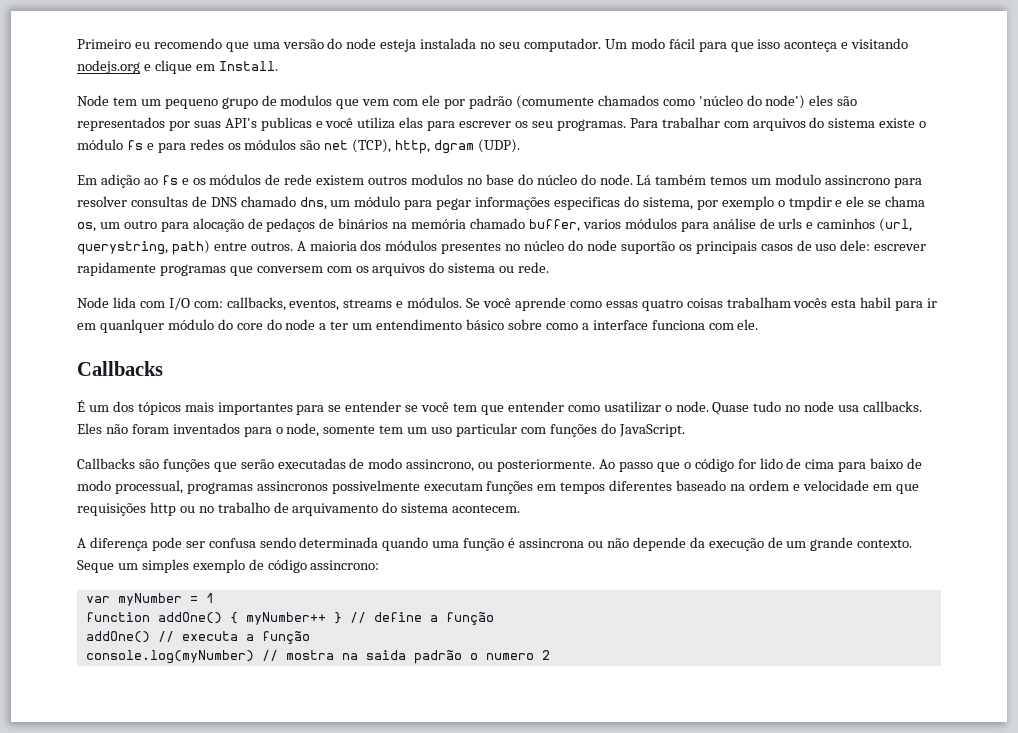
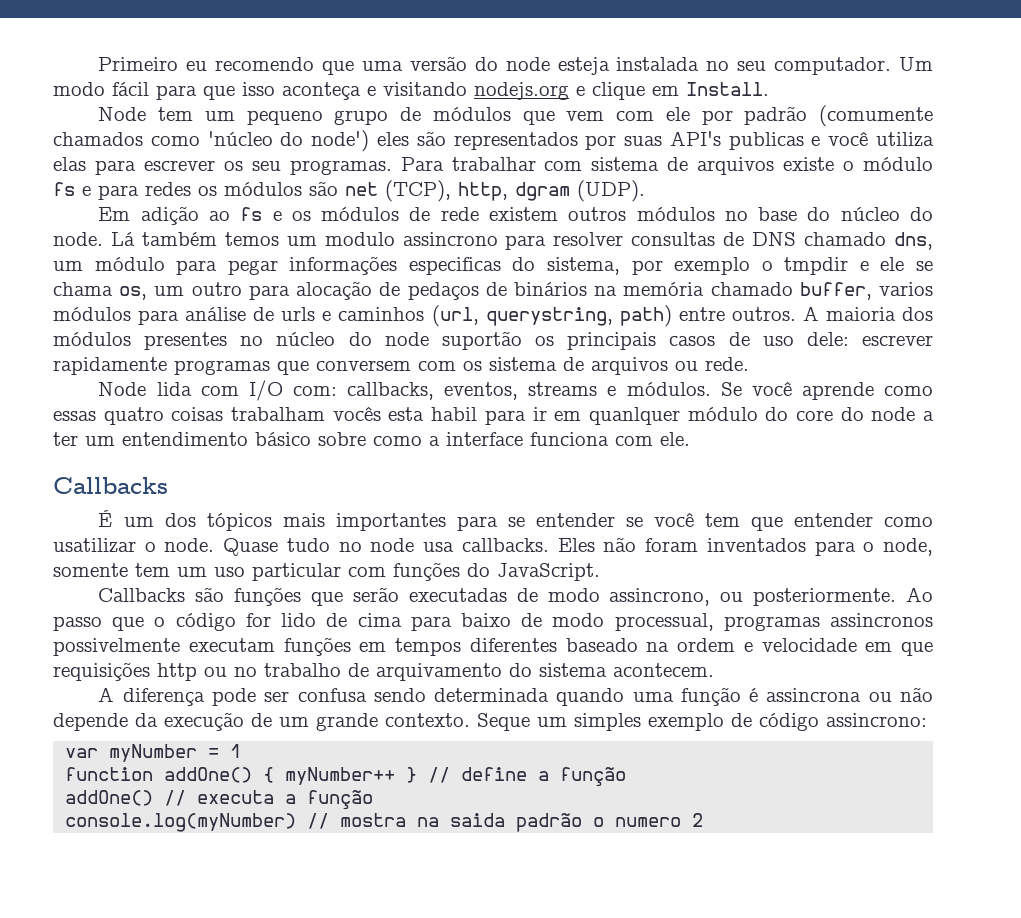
- Node tem um pequeno grupo de modulos que vem com ele por padrão (comumente chamados como 'núcleo do node') eles são representados por suas API's publicas e você utiliza elas para escrever os seu programas.
+ Node tem um pequeno grupo de módulos que vem com ele por padrão (comumente chamados como 'núcleo do node') eles são representados por suas API's publicas e você utiliza elas para escrever os seu programas.
- Para trabalhar com arquivos do sistema existe o módulo fs e para redes os módulos são net (TCP), http, dgram (UDP).
+ Para trabalhar com sistema de arquivos existe o módulo fs e para redes os módulos são net (TCP), http, dgram (UDP).
- Em adição ao fs e os módulos de rede existem outros modulos no base do núcleo do node.
+ Em adição ao fs e os módulos de rede existem outros módulos no base do núcleo do node.
- A maioria dos módulos presentes no núcleo do node suportão os principais casos de uso dele: escrever rapidamente programas que conversem com os arquivos do sistema ou rede.
+ A maioria dos módulos presentes no núcleo do node suportão os principais casos de uso dele: escrever rapidamente programas que conversem com os sistema de arquivos ou rede.

